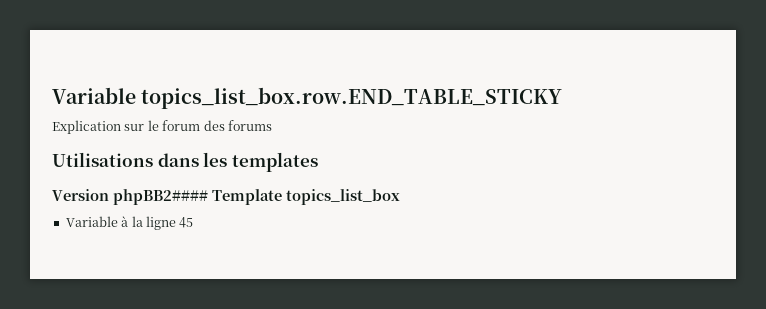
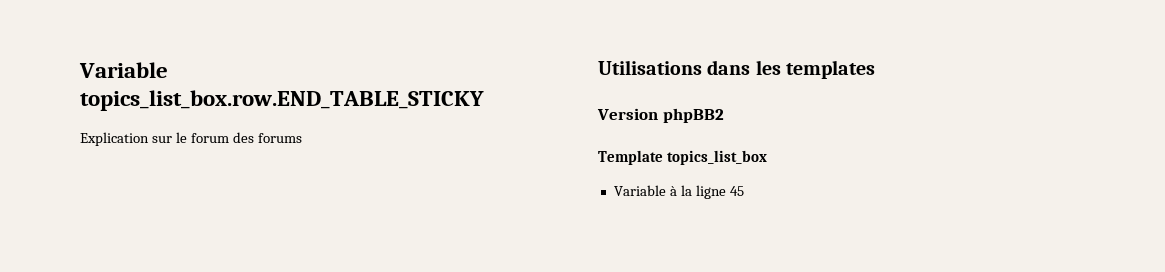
- Version phpBB2#### Template topics_list_box
+ Version phpBB2
+ Template topics_list_box

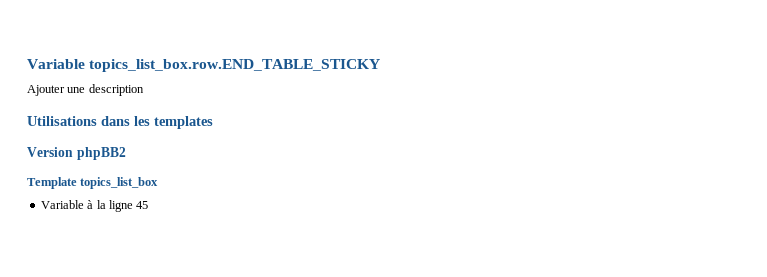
- Explication sur le forum des forums
+ Ajouter une description

